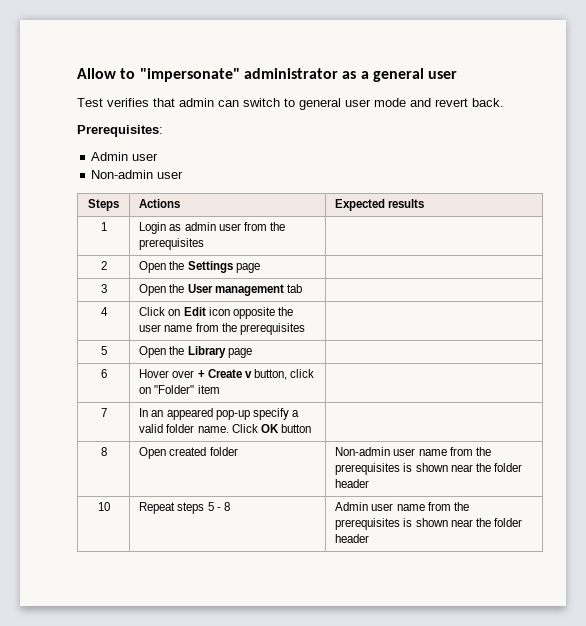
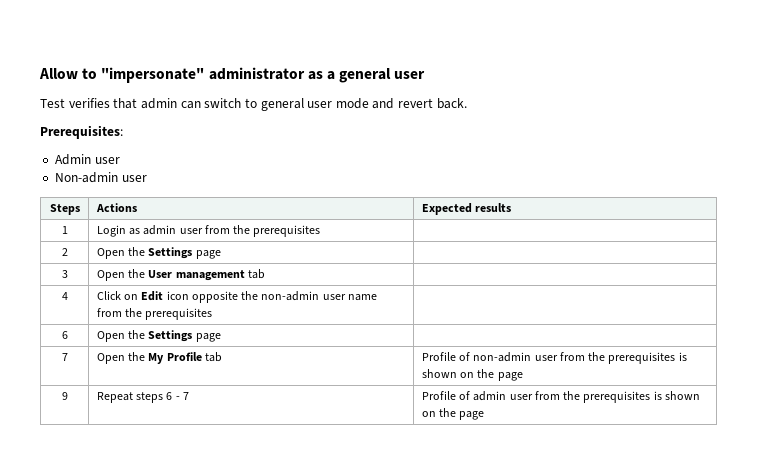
- 4 | Click on Edit icon opposite the user name from the prerequisites |
+ 4 | Click on Edit icon opposite the non-admin user name from the prerequisites |
- 5 | Open the Library page |
- 6 | Hover over + Create v button, click on "Folder" item |
- 7 | In an appeared pop-up specify a valid folder name. Click OK button |
- 8 | Open created folder | Non-admin user name from the prerequisites is shown near the folder header
- 10 | Repeat steps 5 - 8 | Admin user name from the prerequisites is shown near the folder header
+ 6 | Open the Settings page |
+ 7 | Open the My Profile tab | Profile of non-admin user from the prerequisites is shown on the page
+ 9 | Repeat steps 6 - 7 | Profile of admin user from the prerequisites is shown on the page

